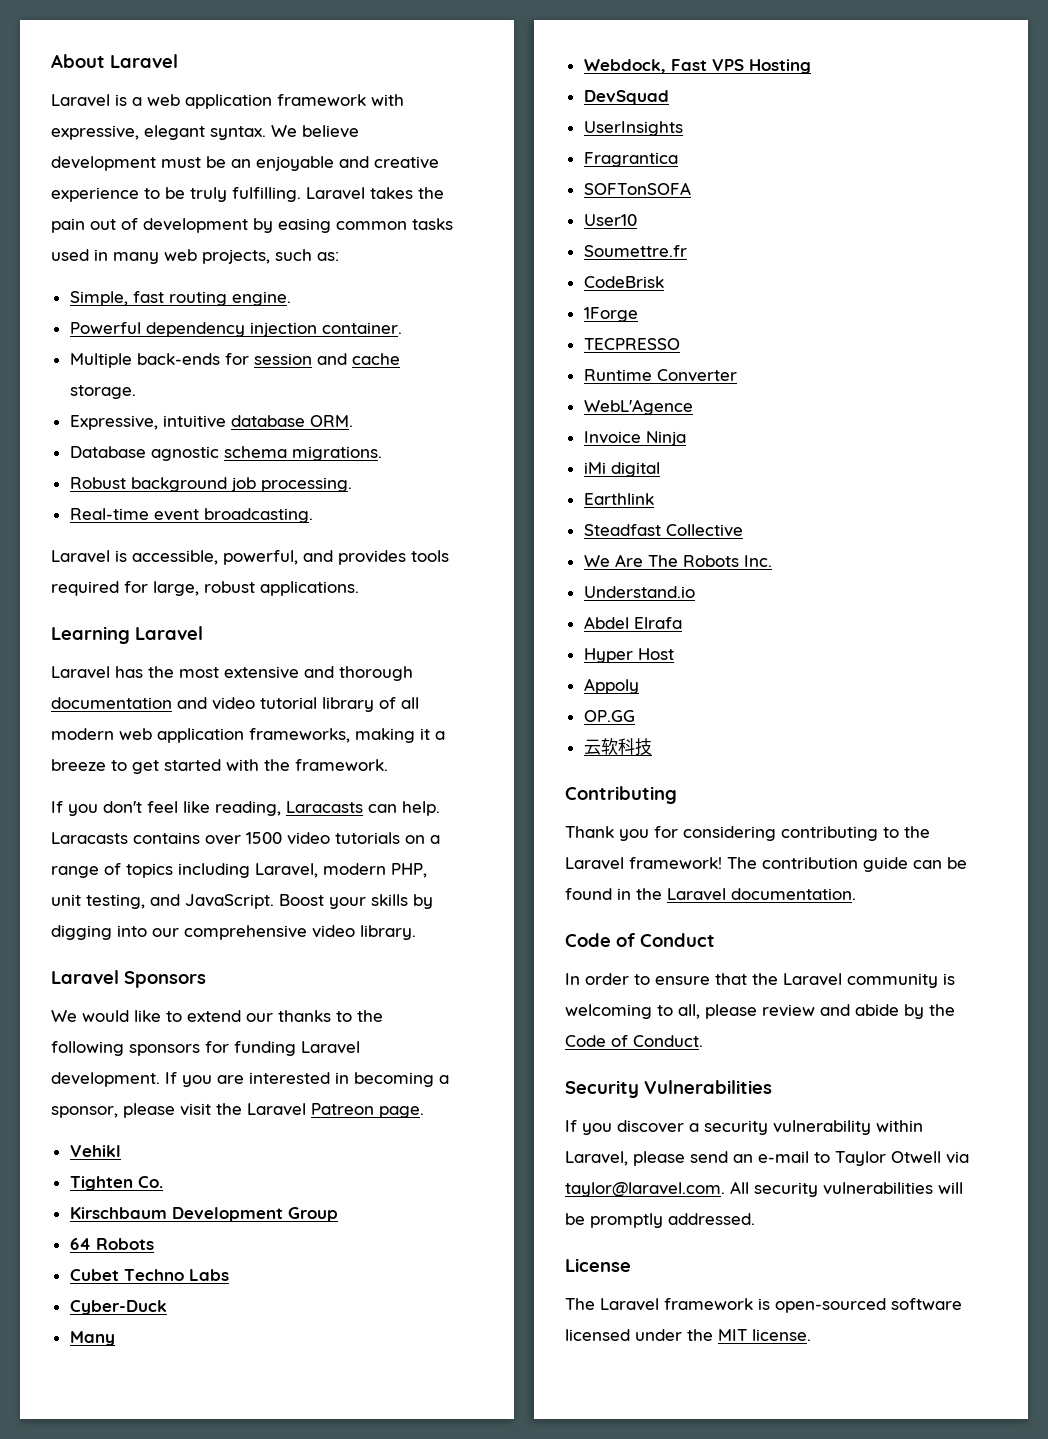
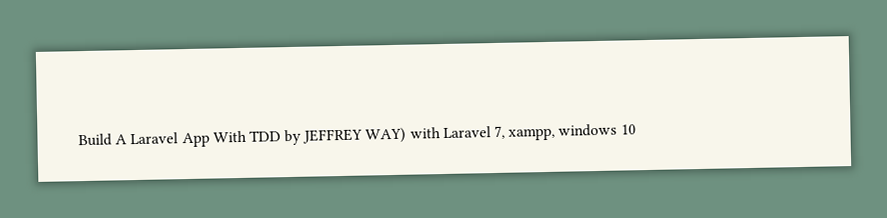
- About Laravel
- Laravel is a web application framework with expressive, elegant syntax. We believe development must be an enjoyable and creative experience to be truly fulfilling. Laravel takes the pain out of development by easing common tasks used in many web projects, such as:
- Simple, fast routing engine.
- Powerful dependency injection container.
- Multiple back-ends for session and cache storage.
- Expressive, intuitive database ORM.
- Database agnostic schema migrations.
- Robust background job processing.
- Real-time event broadcasting.
- Laravel is accessible, powerful, and provides tools required for large, robust applications.
- Learning Laravel
- Laravel has the most extensive and thorough documentation and video tutorial library of all modern web application frameworks, making it a breeze to get started with the framework.
- If you don't feel like reading, Laracasts can help. Laracasts contains over 1500 video tutorials on a range of topics including Laravel, modern PHP, unit testing, and JavaScript. Boost your skills by digging into our comprehensive video library.
- Laravel Sponsors
- We would like to extend our thanks to the following sponsors for funding Laravel development. If you are interested in becoming a sponsor, please visit the Laravel Patreon page.
- Vehikl
- Tighten Co.
- Kirschbaum Development Group
- 64 Robots
- Cubet Techno Labs
- Cyber-Duck
- Many
- Webdock, Fast VPS Hosting
- DevSquad
- UserInsights
- Fragrantica
- SOFTonSOFA
- User10
- Soumettre.fr
- CodeBrisk
- 1Forge
- TECPRESSO
- Runtime Converter
- WebL'Agence
- Invoice Ninja
- iMi digital
- Earthlink
- Steadfast Collective
- We Are The Robots Inc.
- Understand.io
- Abdel Elrafa
- Hyper Host
- Appoly
- OP.GG
- 云软科技
- Contributing
- Thank you for considering contributing to the Laravel framework! The contribution guide can be found in the Laravel documentation.
- Code of Conduct
- In order to ensure that the Laravel community is welcoming to all, please review and abide by the Code of Conduct.
- Security Vulnerabilities
- If you discover a security vulnerability within Laravel, please send an e-mail to Taylor Otwell via taylor@laravel.com. All security vulnerabilities will be promptly addressed.
- License
- The Laravel framework is open-sourced software licensed under the MIT license.
+ Build A Laravel App With TDD by JEFFREY WAY) with Laravel 7, xampp, windows 10

